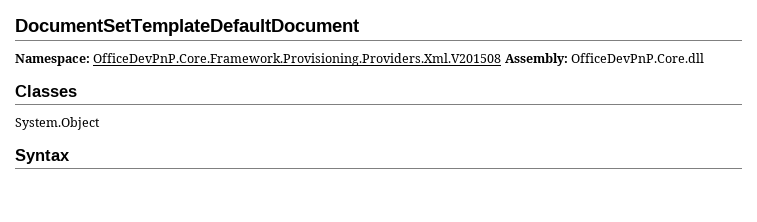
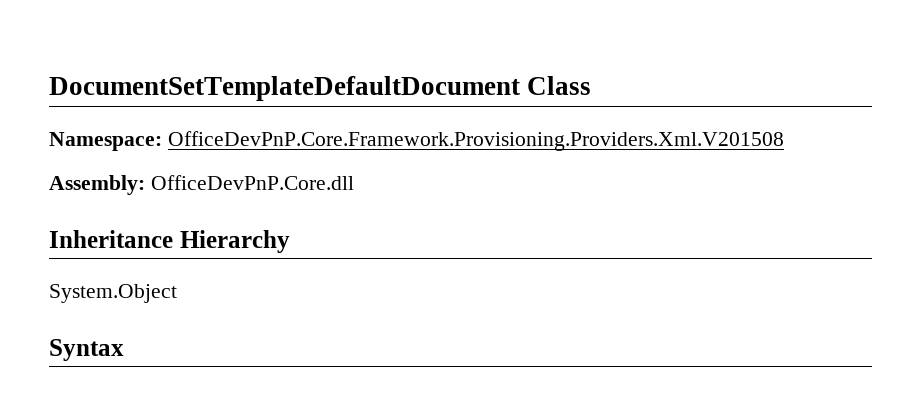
- DocumentSetTemplateDefaultDocument
+ DocumentSetTemplateDefaultDocument Class
- Namespace: OfficeDevPnP.Core.Framework.Provisioning.Providers.Xml.V201508 Assembly: OfficeDevPnP.Core.dll
+ Namespace: OfficeDevPnP.Core.Framework.Provisioning.Providers.Xml.V201508
+ Assembly: OfficeDevPnP.Core.dll
- Classes
+ Inheritance Hierarchy

